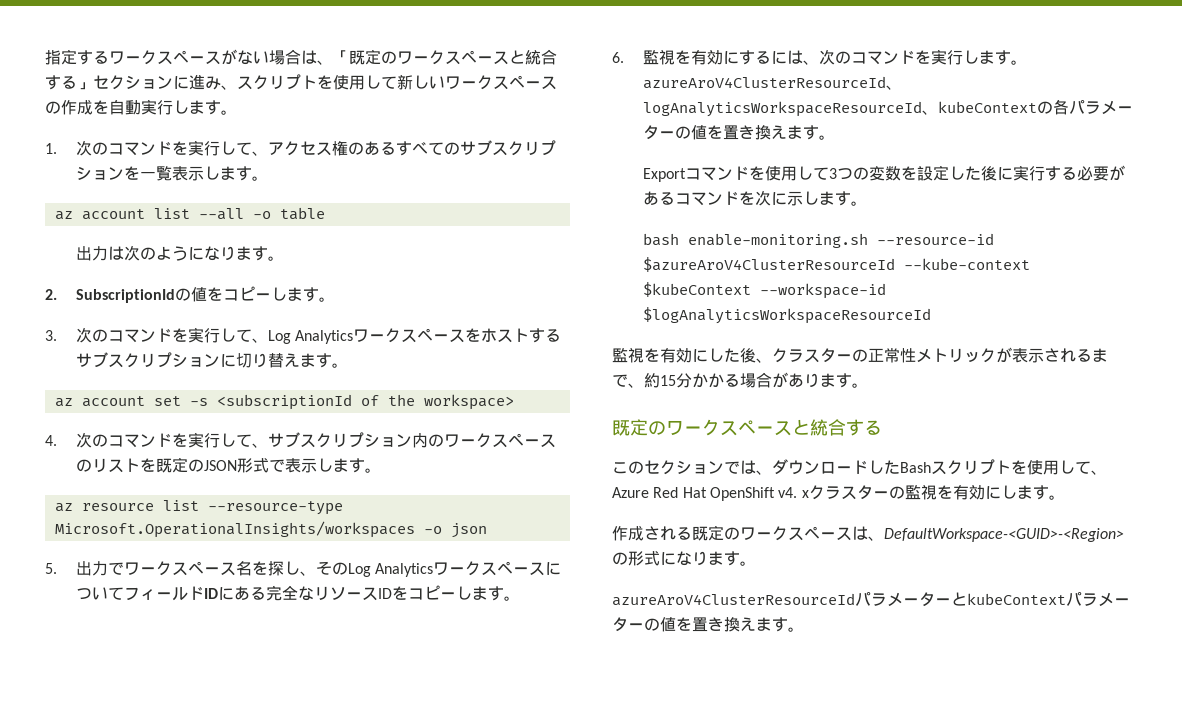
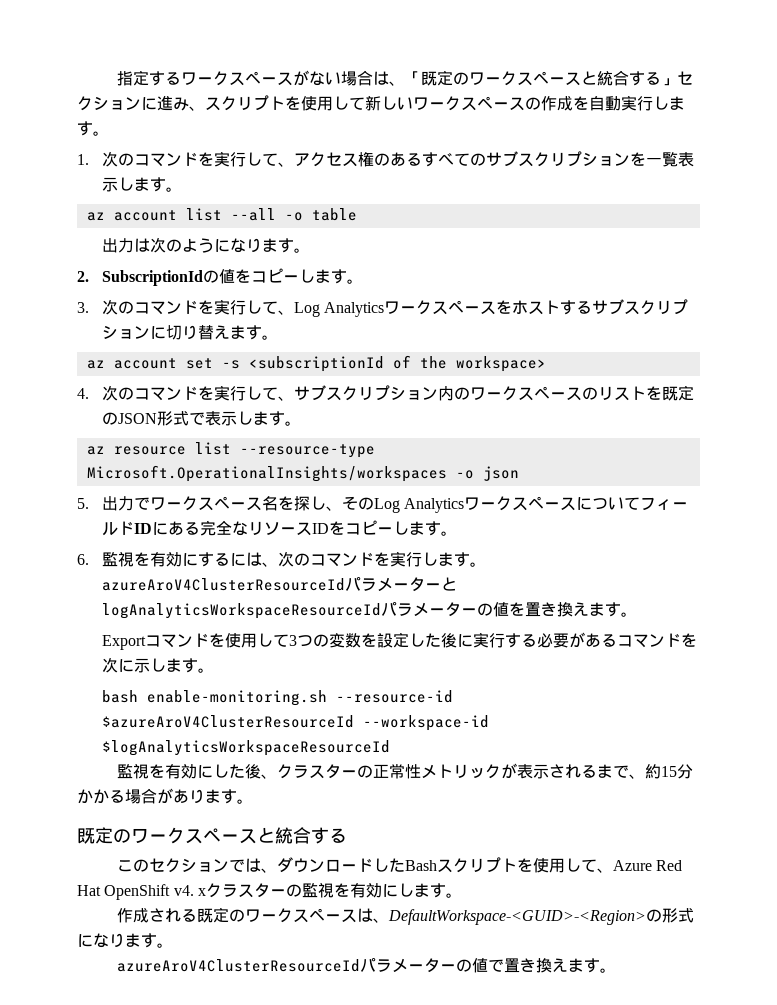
- 6.監視を有効にするには、次のコマンドを実行します。azureAroV4ClusterResourceId、logAnalyticsWorkspaceResourceId、kubeContextの各パラメーターの値を置き換えます。
+ 6.監視を有効にするには、次のコマンドを実行します。azureAroV4ClusterResourceIdパラメーターとlogAnalyticsWorkspaceResourceIdパラメーターの値を置き換えます。
- bash enable-monitoring.sh --resource-id $azureAroV4ClusterResourceId --kube-context $kubeContext --workspace-id $logAnalyticsWorkspaceResourceId
+ bash enable-monitoring.sh --resource-id $azureAroV4ClusterResourceId --workspace-id $logAnalyticsWorkspaceResourceId
- azureAroV4ClusterResourceIdパラメーターとkubeContextパラメーターの値を置き換えます。
+ azureAroV4ClusterResourceIdパラメーターの値で置き換えます。

